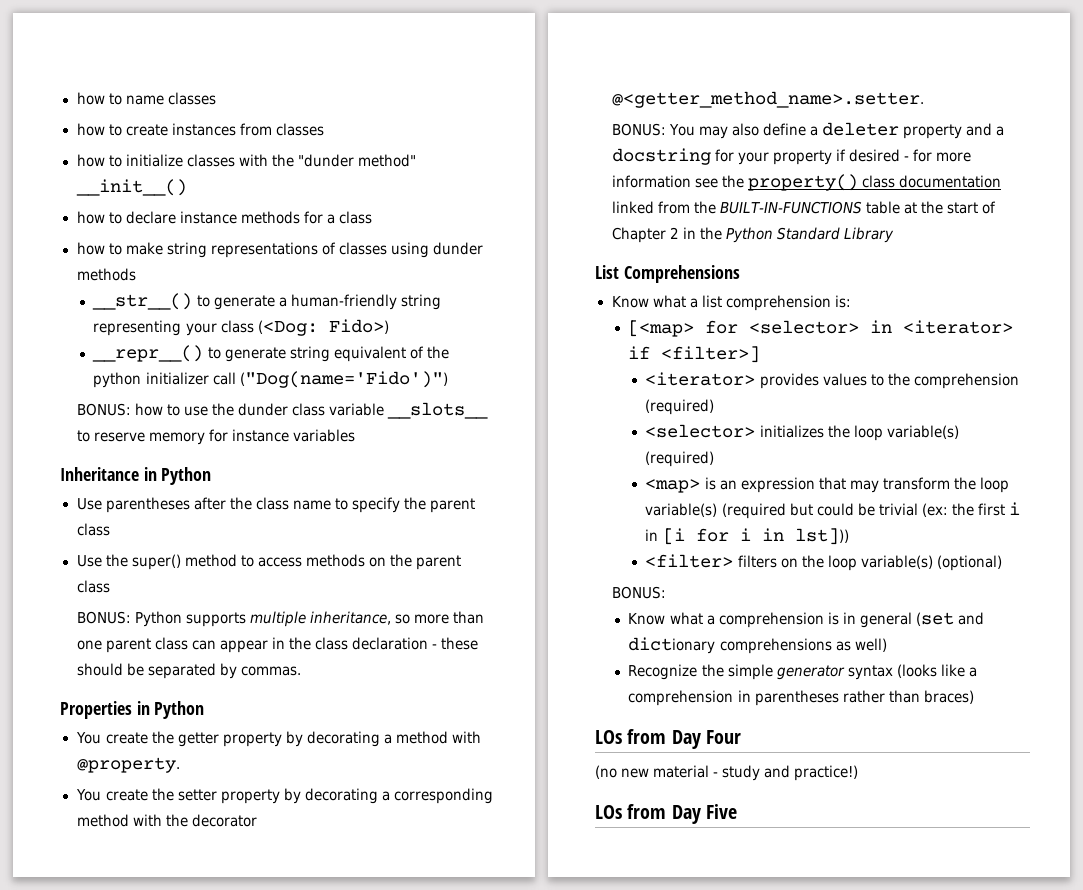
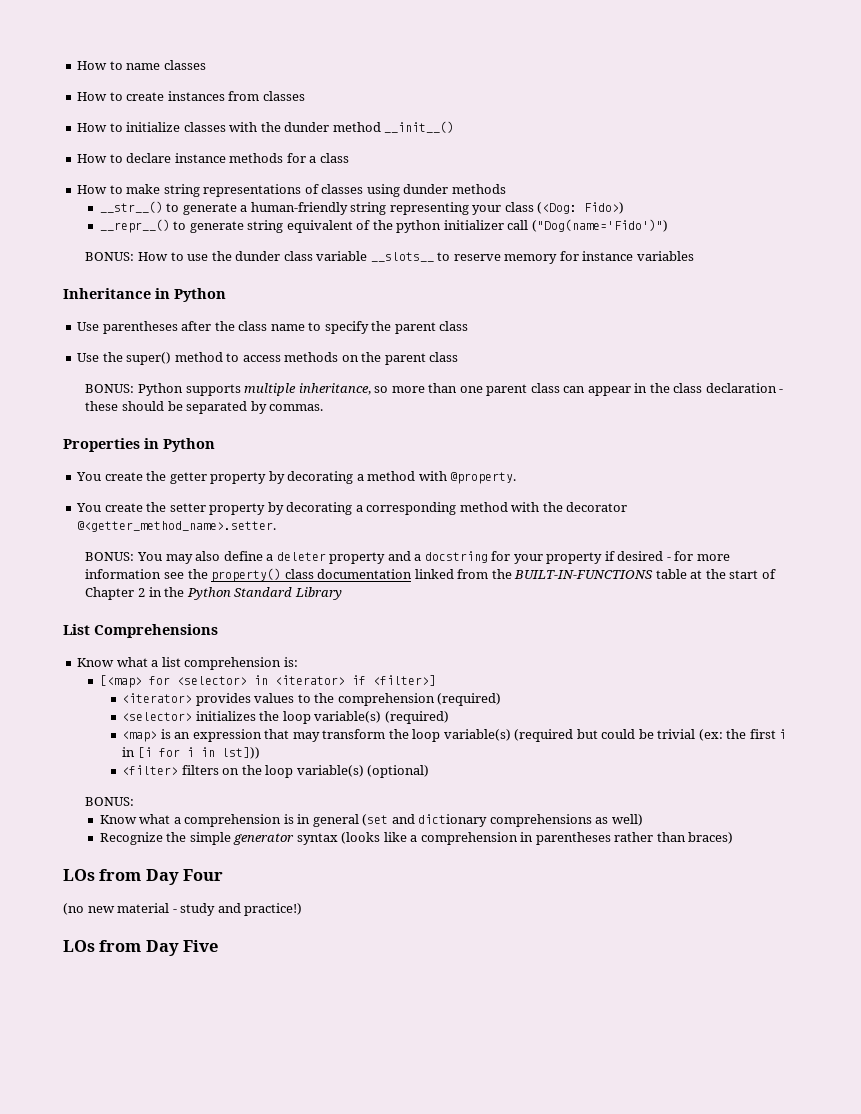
- how to name classes
+ How to name classes
- how to create instances from classes
+ How to create instances from classes
- how to initialize classes with the "dunder method" __init__()
+ How to initialize classes with the dunder method __init__()
- how to declare instance methods for a class
+ How to declare instance methods for a class
- how to make string representations of classes using dunder methods
+ How to make string representations of classes using dunder methods
- BONUS: how to use the dunder class variable __slots__ to reserve memory for instance variables
+ BONUS: How to use the dunder class variable __slots__ to reserve memory for instance variables

